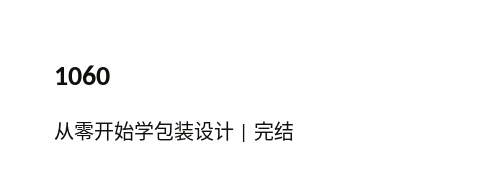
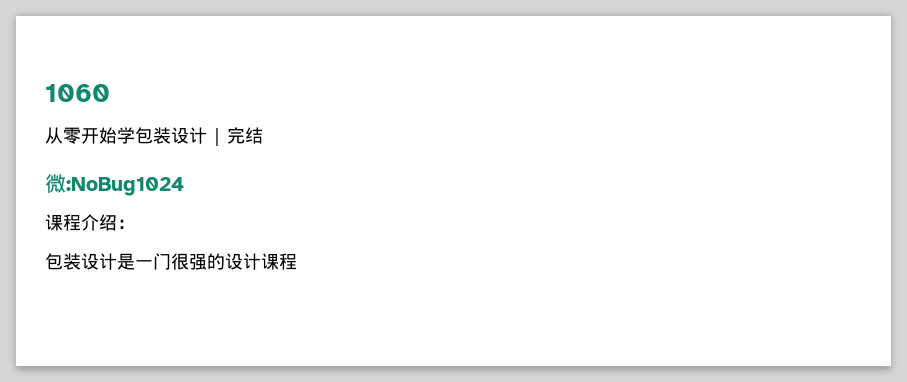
+ 微:NoBug1024
+ 课程介绍：
+ 包装设计是一门很强的设计课程

